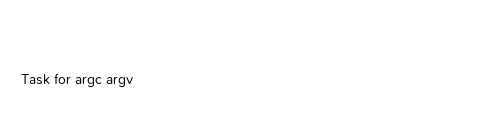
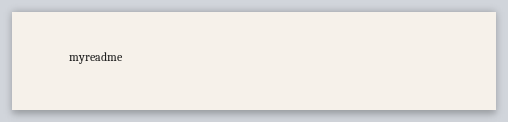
- Task for argc argv
+ myreadme

